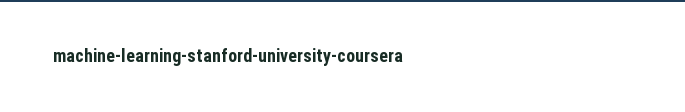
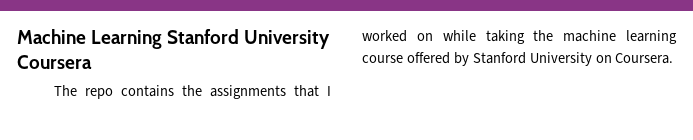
- machine-learning-stanford-university-coursera
+ Machine Learning Stanford University Coursera
+ The repo contains the assignments that I worked on while taking the machine learning course offered by Stanford University on Coursera.

